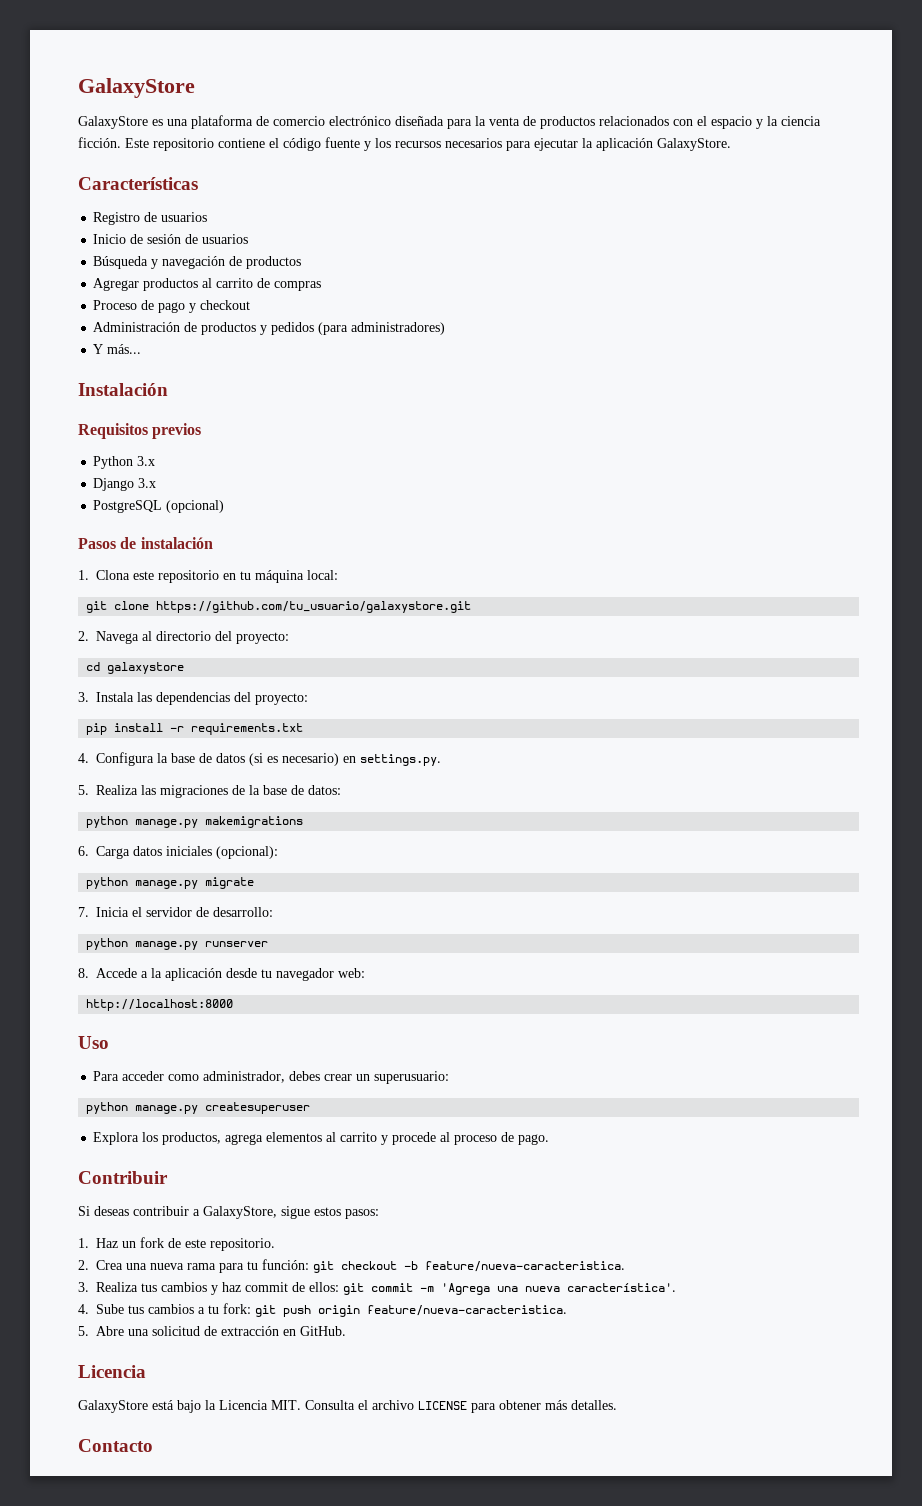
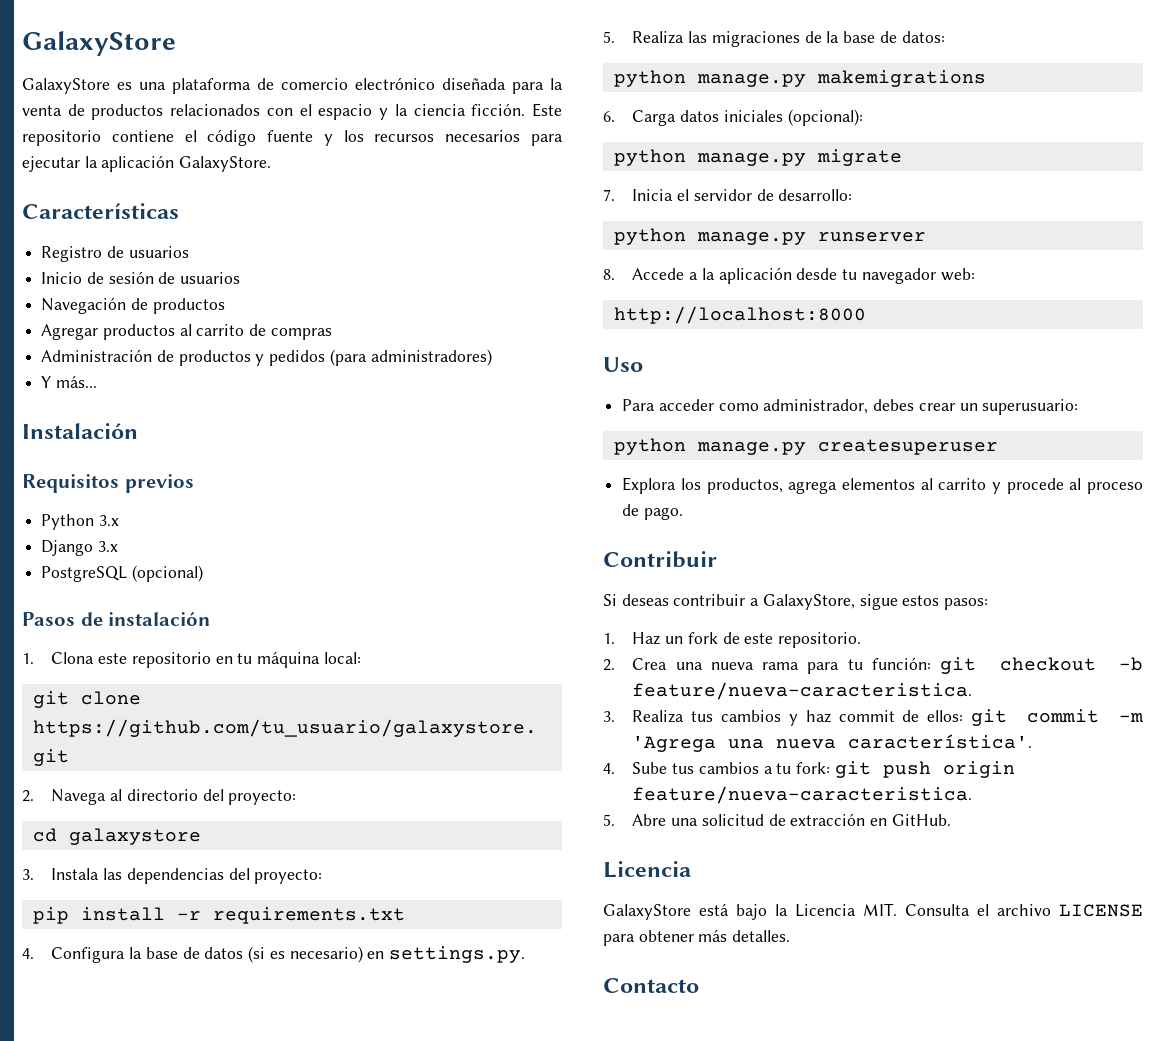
- Búsqueda y navegación de productos
+ Navegación de productos
- Proceso de pago y checkout

